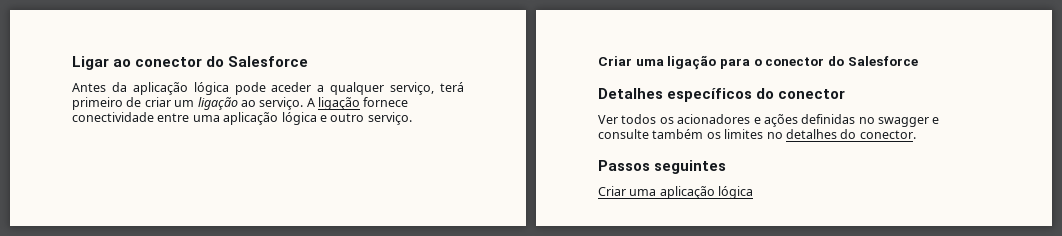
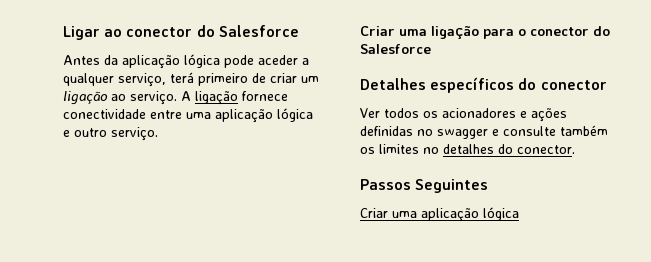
- Passos seguintes
+ Passos Seguintes

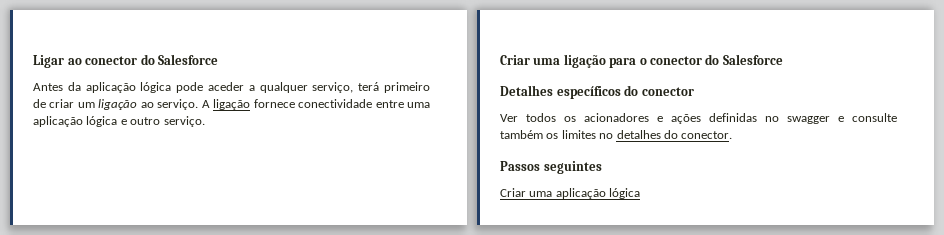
- Passos Seguintes
+ Passos seguintes

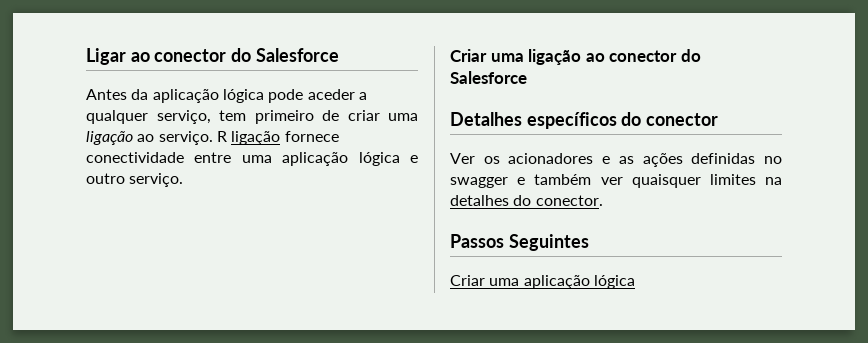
- Antes da aplicação lógica pode aceder a qualquer serviço, terá primeiro de criar um ligação ao serviço.
+ Antes da aplicação lógica pode aceder a qualquer serviço, tem primeiro de criar uma ligação ao serviço.
- A ligação fornece conectividade entre uma aplicação lógica e outro serviço.
+ R ligação fornece conectividade entre uma aplicação lógica e outro serviço.
- Criar uma ligação para o conector do Salesforce
+ Criar uma ligação ao conector do Salesforce
- Ver todos os acionadores e ações definidas no swagger e consulte também os limites no detalhes do conector.
+ Ver os acionadores e as ações definidas no swagger e também ver quaisquer limites na detalhes do conector.
- Passos seguintes
+ Passos Seguintes

